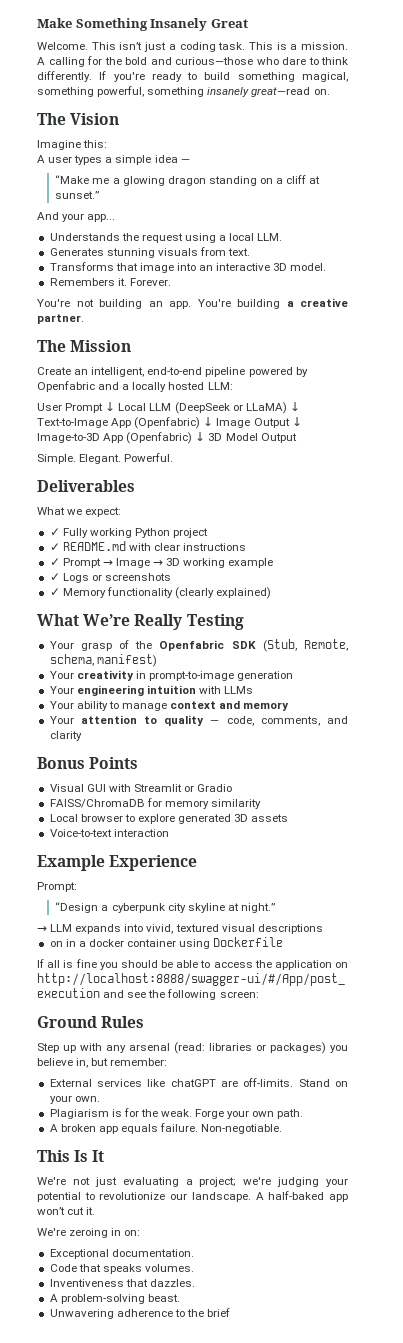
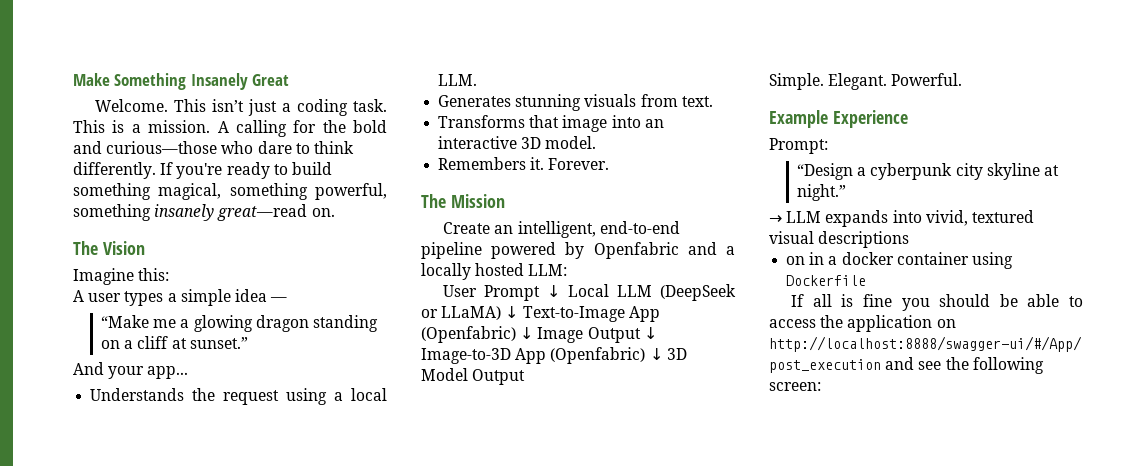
- You're not building an app. You're building a creative partner.
- Deliverables
- What we expect:
- ✓ Fully working Python project
- ✓ README.md with clear instructions
- ✓ Prompt → Image → 3D working example
- ✓ Logs or screenshots
- ✓ Memory functionality (clearly explained)
- What We’re Really Testing
- Your grasp of the Openfabric SDK (Stub, Remote, schema, manifest)
- Your creativity in prompt-to-image generation
- Your engineering intuition with LLMs
- Your ability to manage context and memory
- Your attention to quality — code, comments, and clarity
- Bonus Points
- Visual GUI with Streamlit or Gradio
- FAISS/ChromaDB for memory similarity
- Local browser to explore generated 3D assets
- Voice-to-text interaction
- Ground Rules
- Step up with any arsenal (read: libraries or packages) you believe in, but remember:
- External services like chatGPT are off-limits. Stand on your own.
- Plagiarism is for the weak. Forge your own path.
- A broken app equals failure. Non-negotiable.
- This Is It
- We're not just evaluating a project; we're judging your potential to revolutionize our landscape. A half-baked app won’t cut it.
- We're zeroing in on:
- Exceptional documentation.
- Code that speaks volumes.
- Inventiveness that dazzles.
- A problem-solving beast.
- Unwavering adherence to the brief

